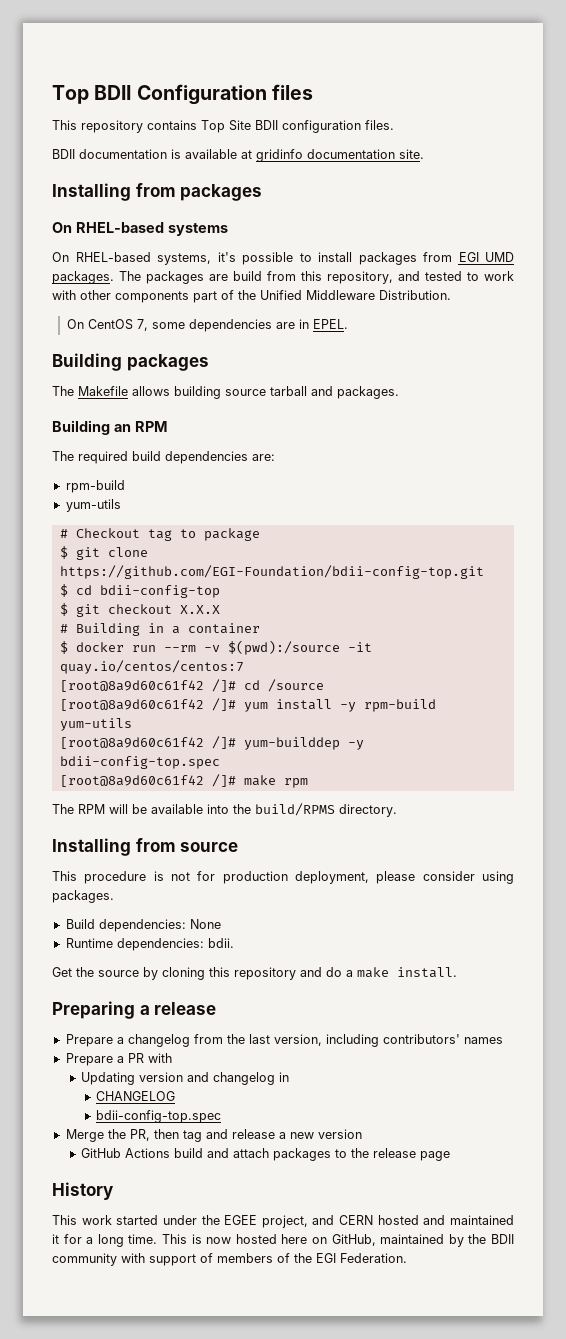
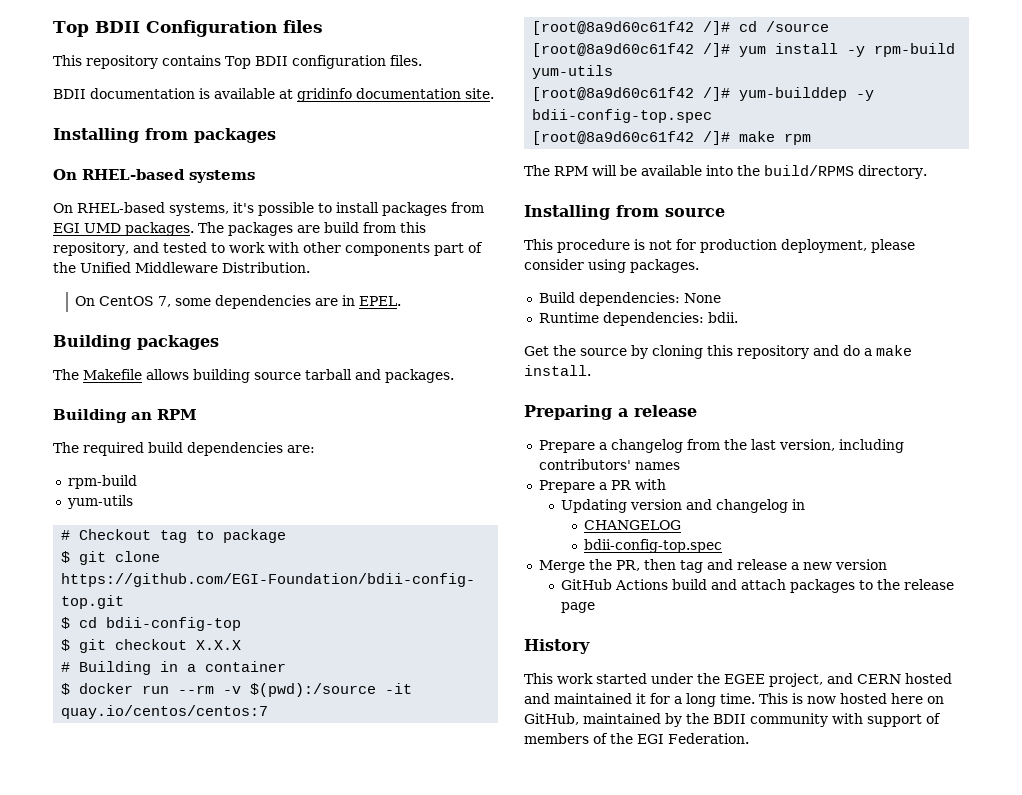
- This repository contains Top Site BDII configuration files.
+ This repository contains Top BDII configuration files.

